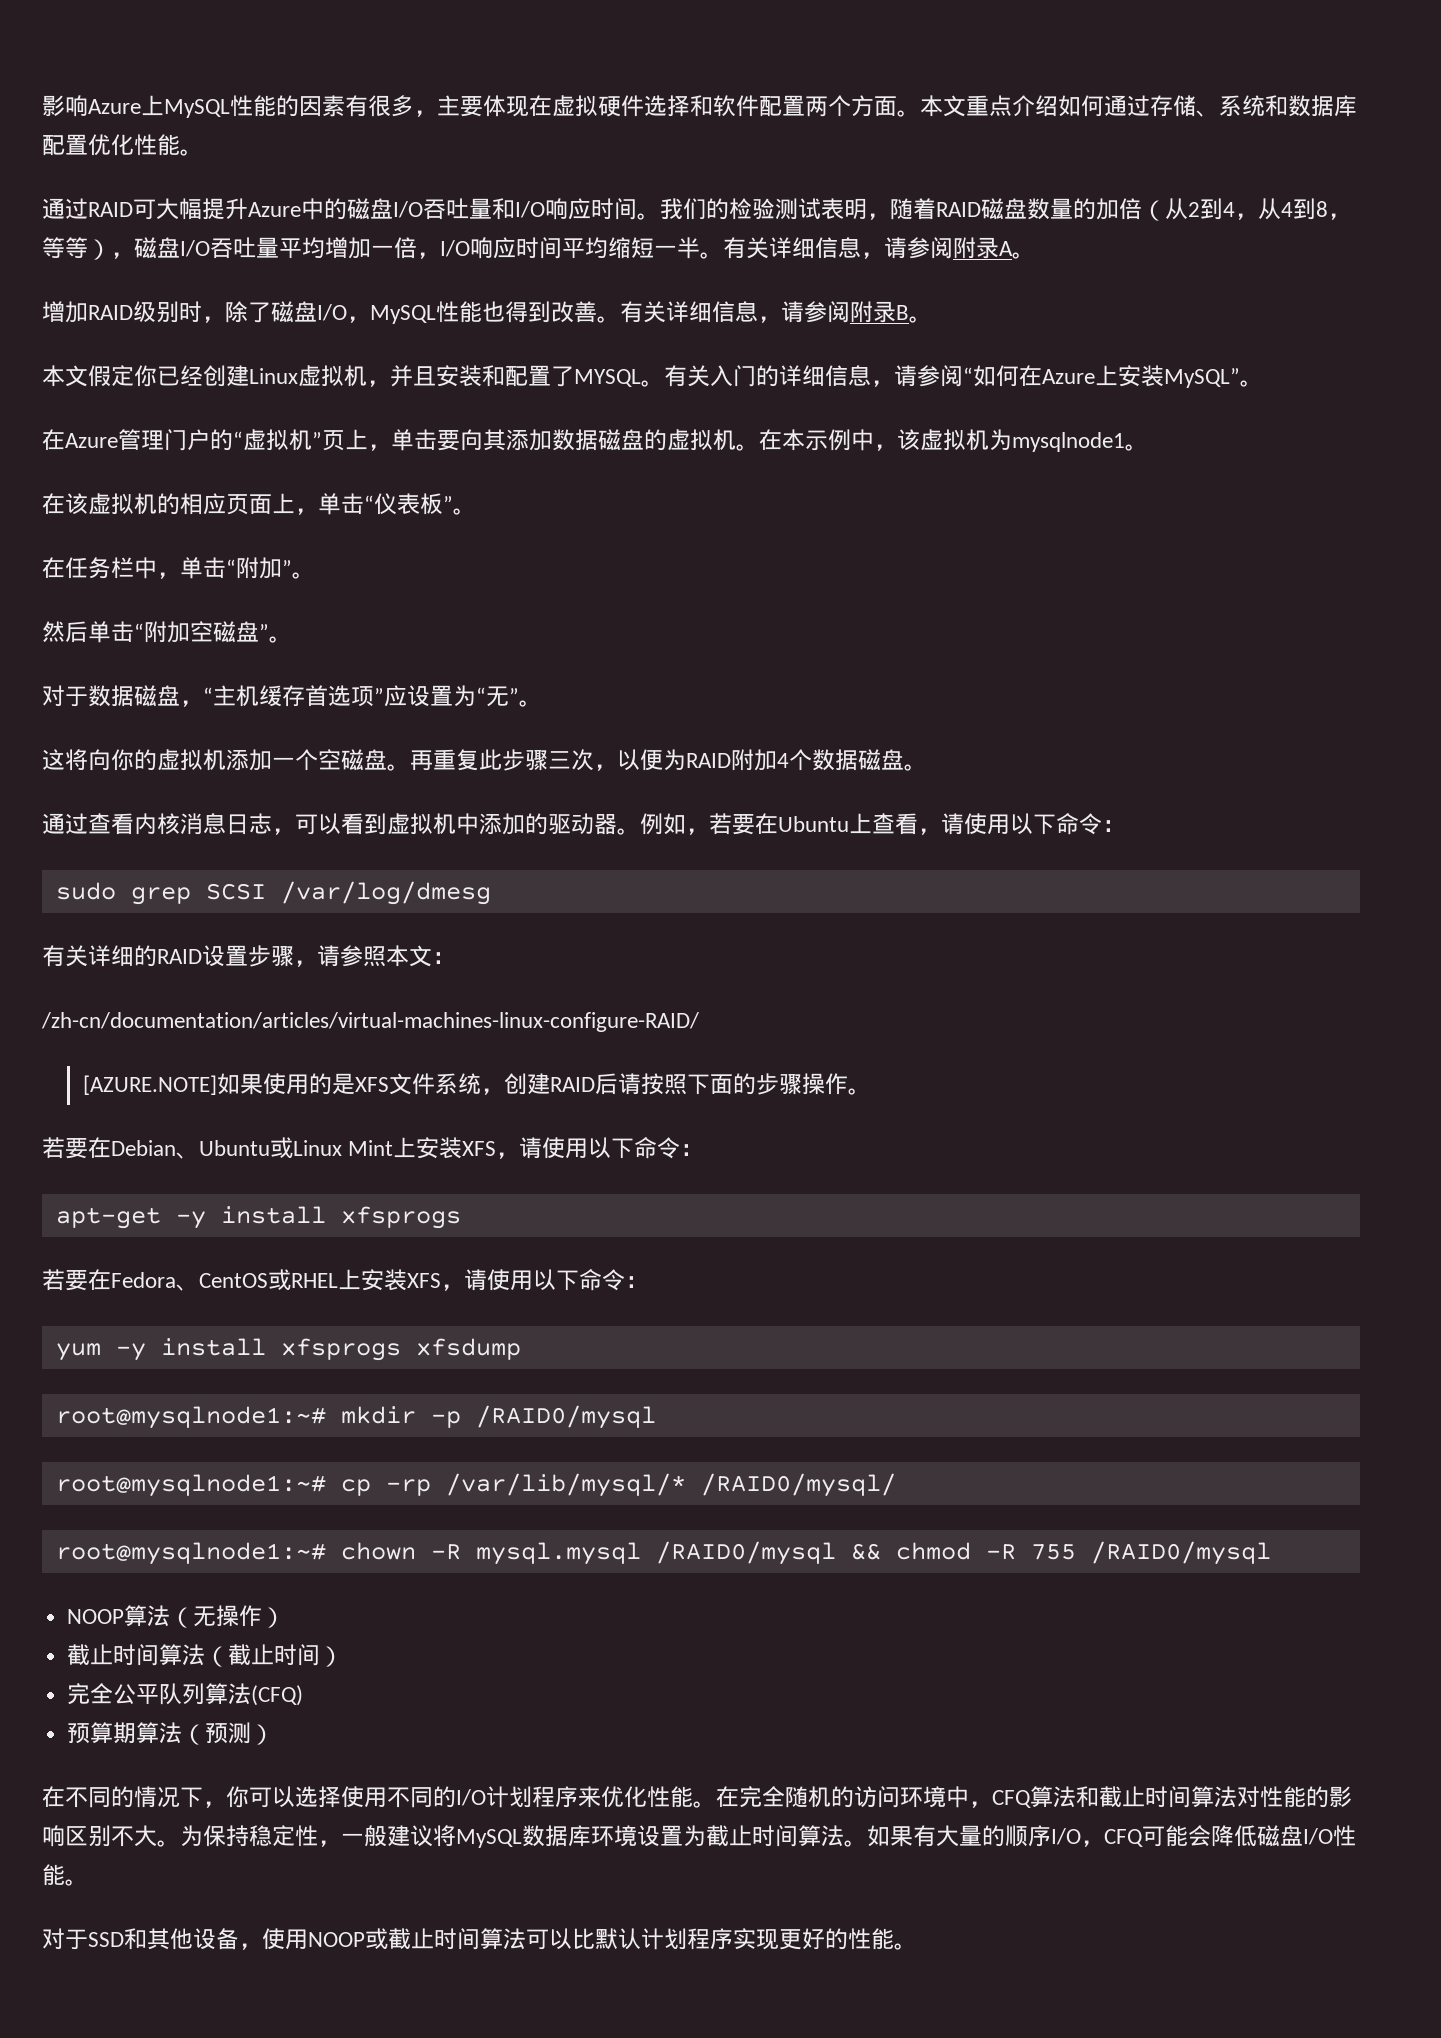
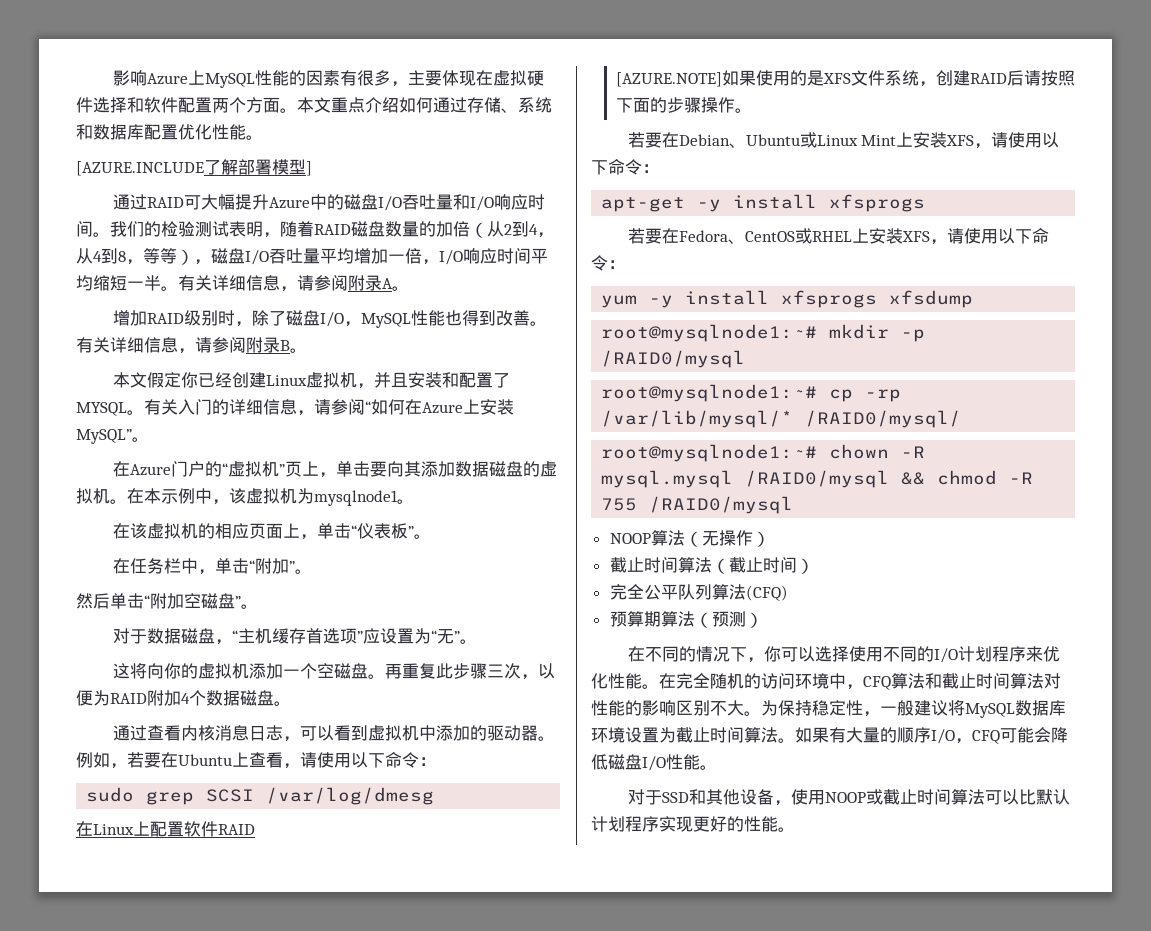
+ [AZURE.INCLUDE了解部署模型]
- 在Azure管理门户的“虚拟机”页上，单击要向其添加数据磁盘的虚拟机。
+ 在Azure门户的“虚拟机”页上，单击要向其添加数据磁盘的虚拟机。
- 有关详细的RAID设置步骤，请参照本文：
- /zh-cn/documentation/articles/virtual-machines-linux-configure-RAID/
+ 在Linux上配置软件RAID

